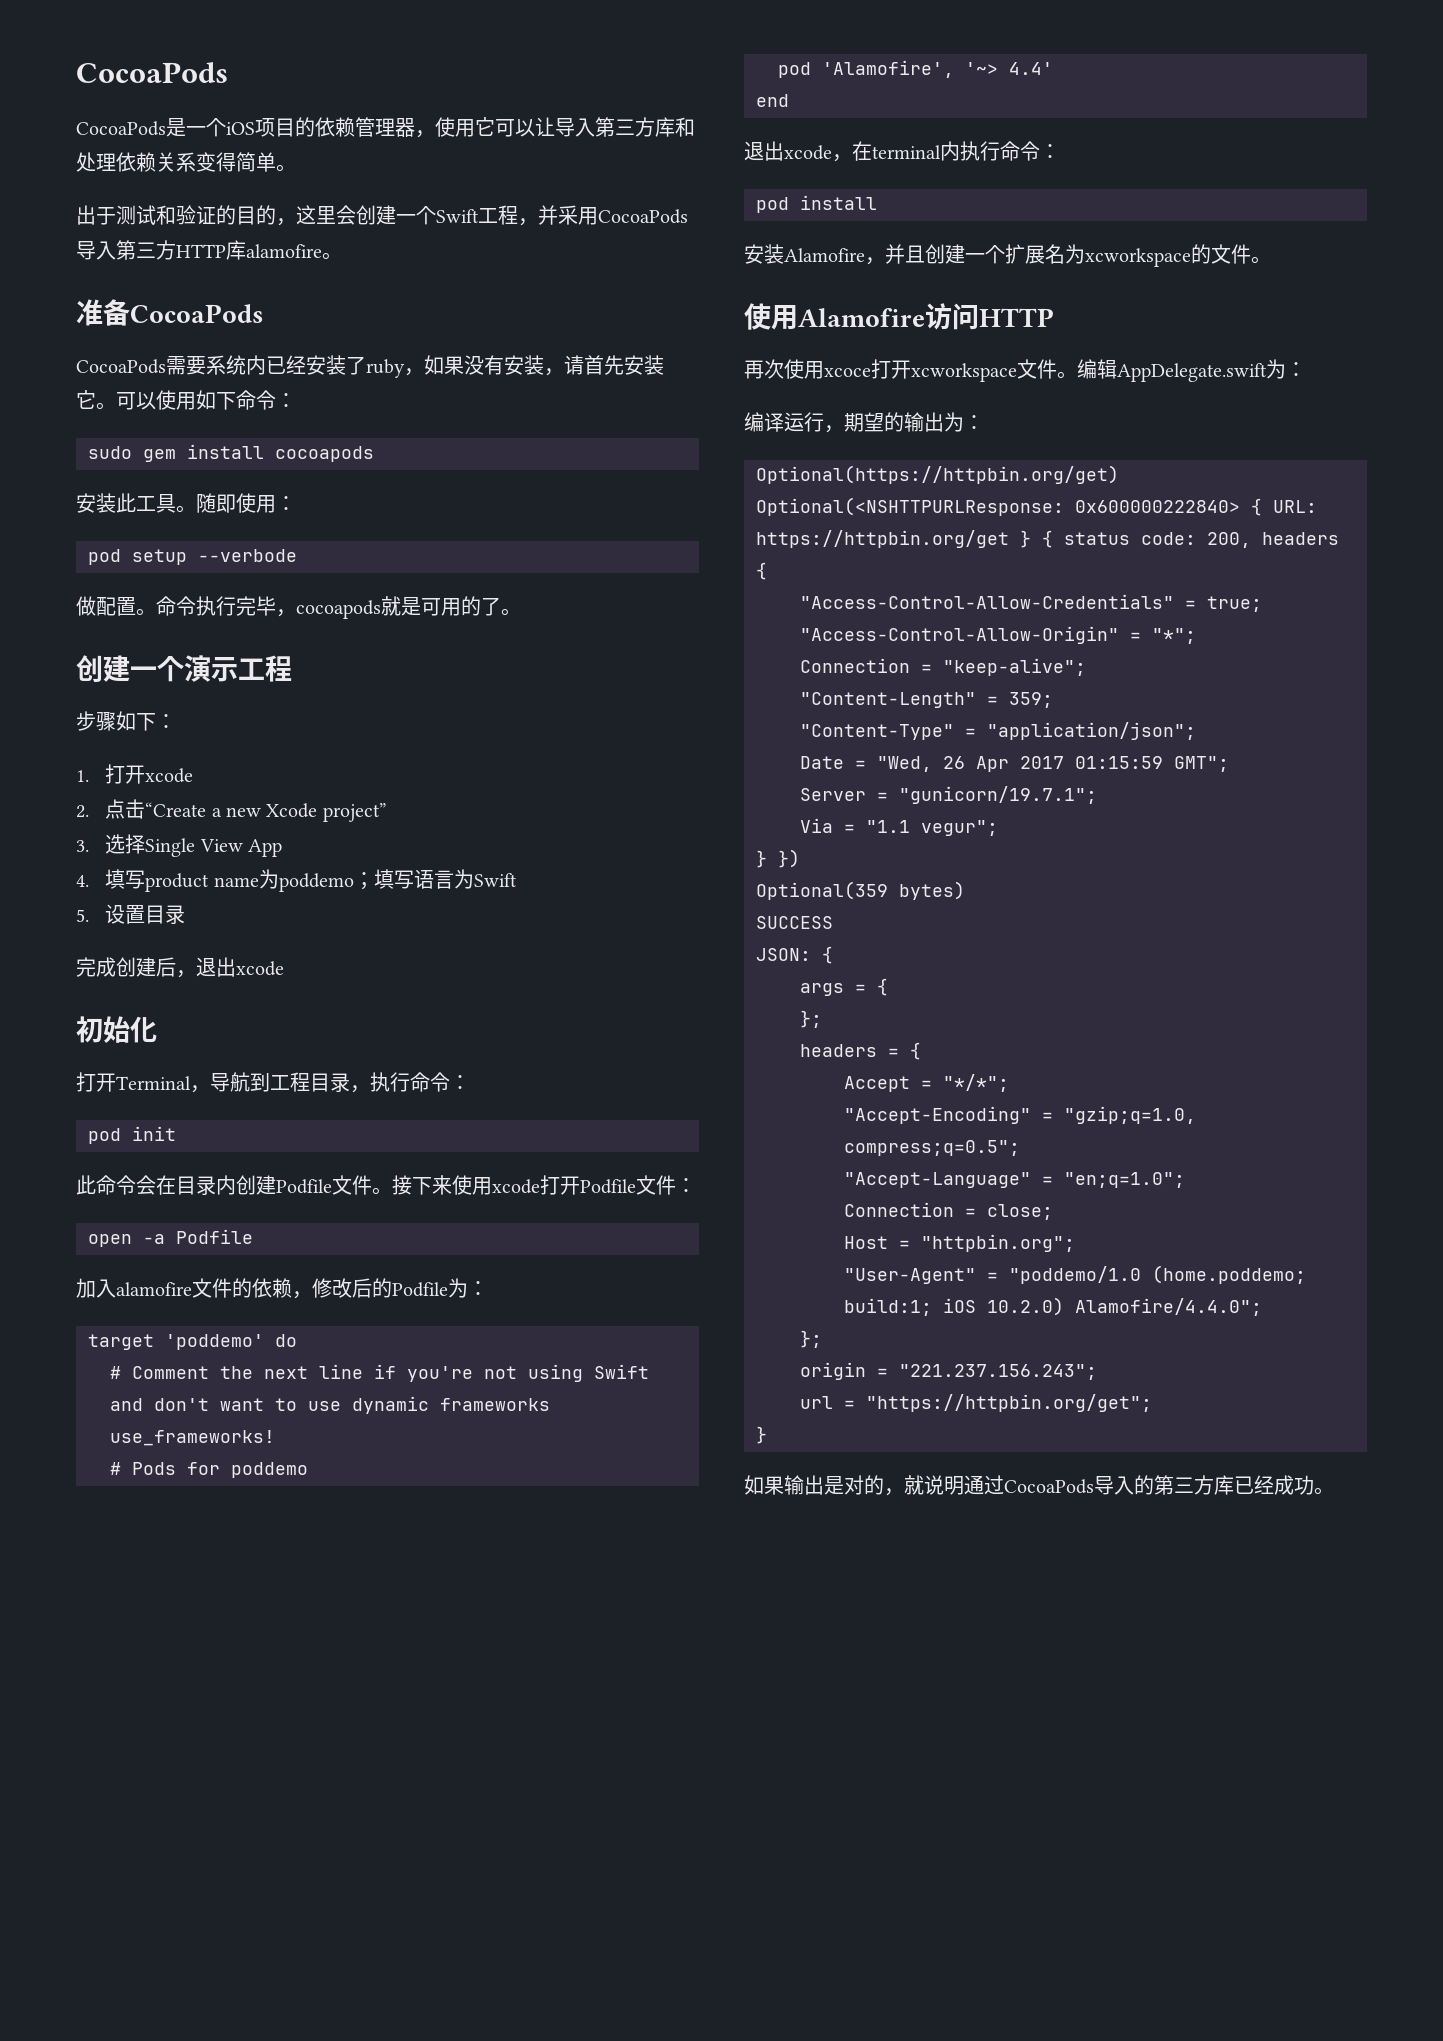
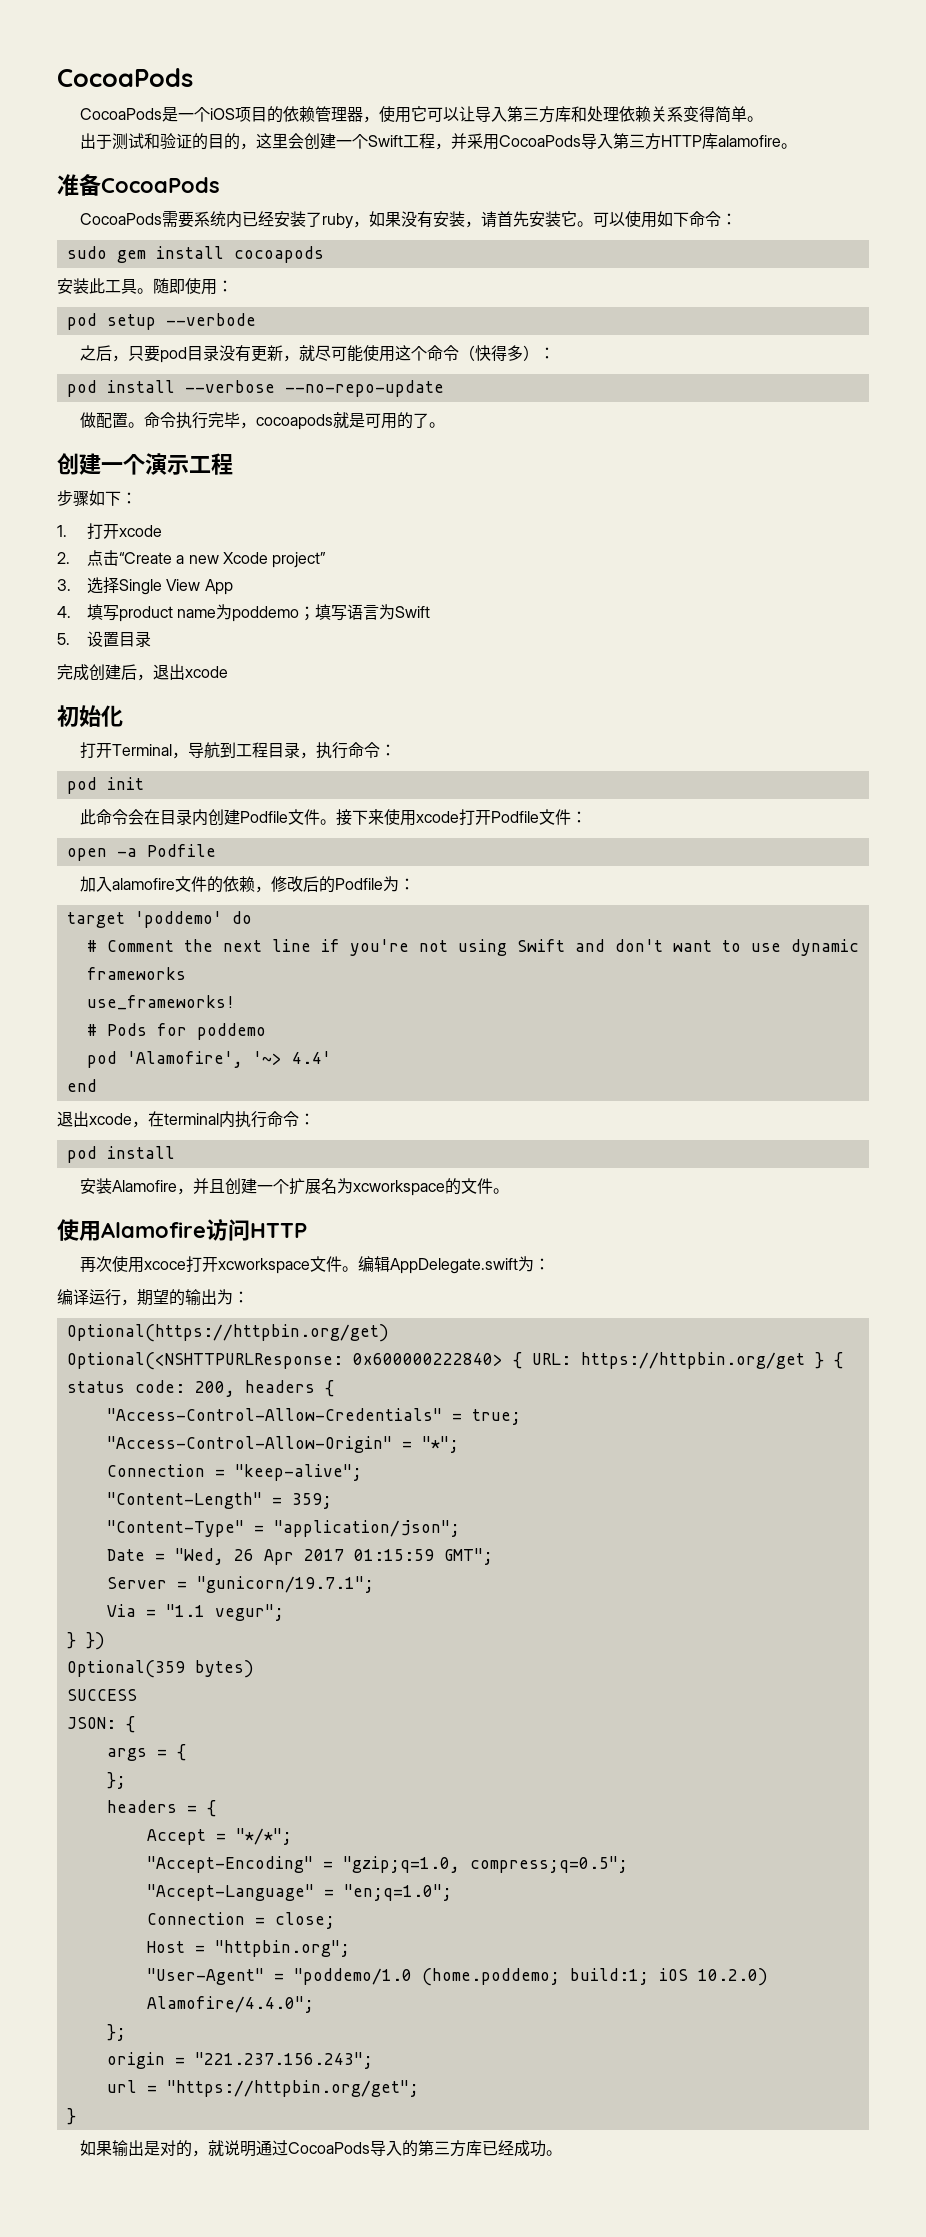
+ 之后，只要pod目录没有更新，就尽可能使用这个命令（快得多）：
+ pod install --verbose --no-repo-update

